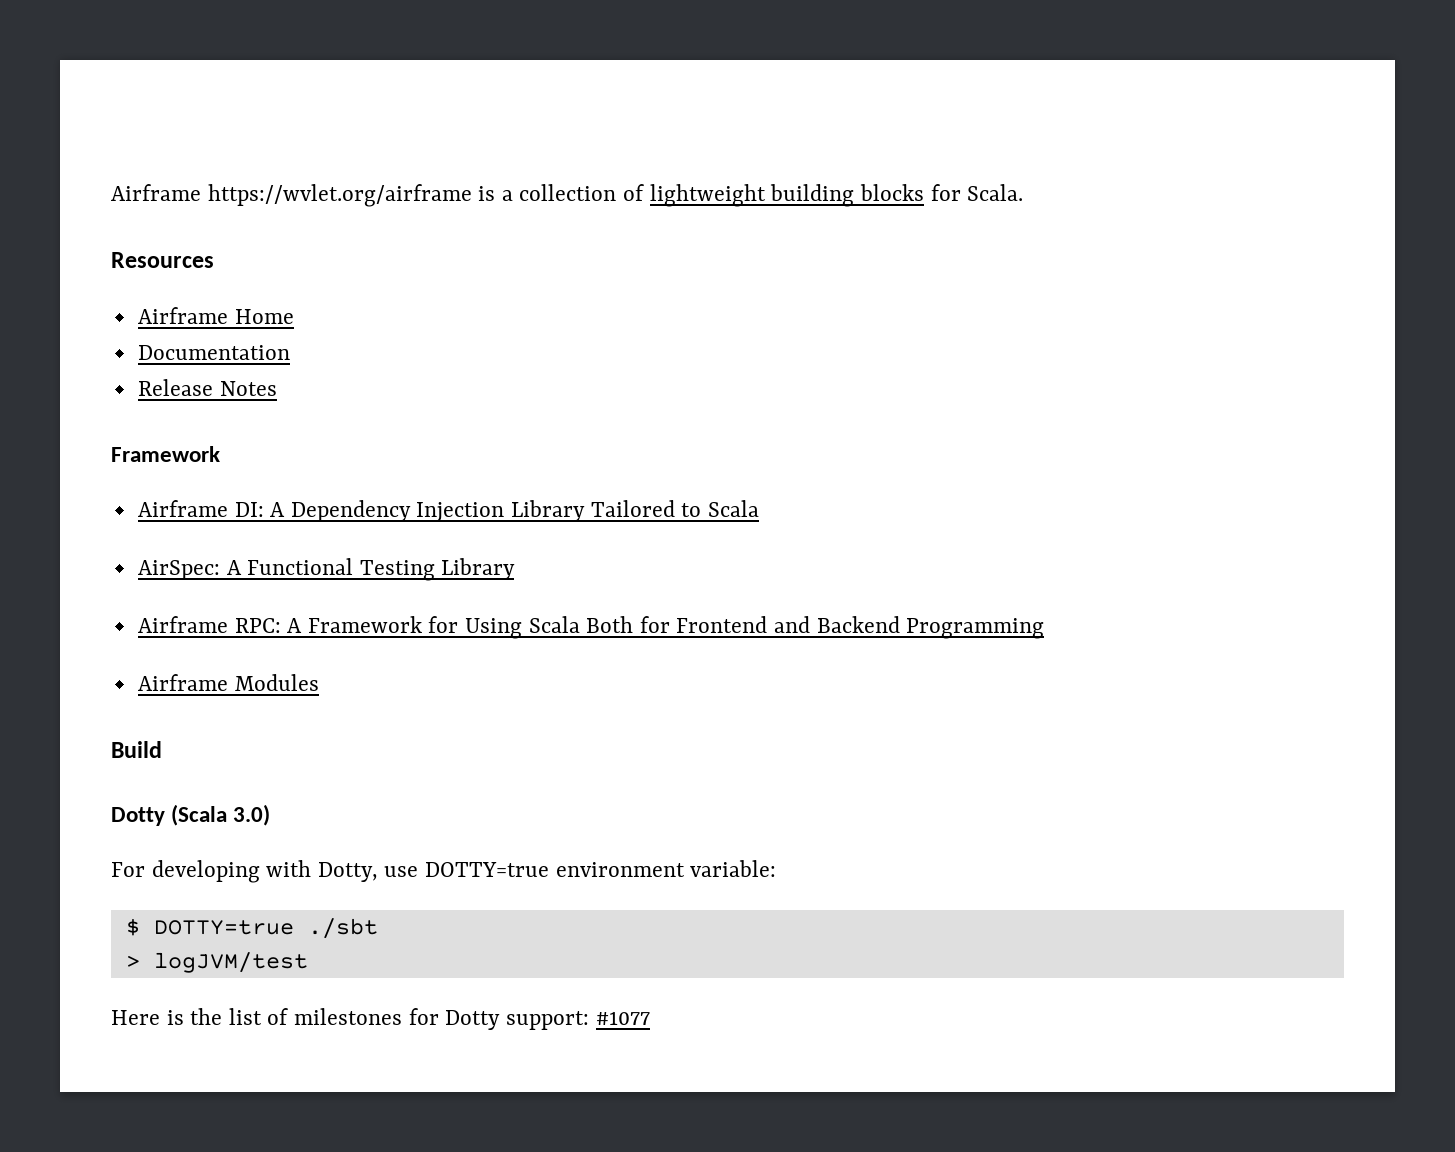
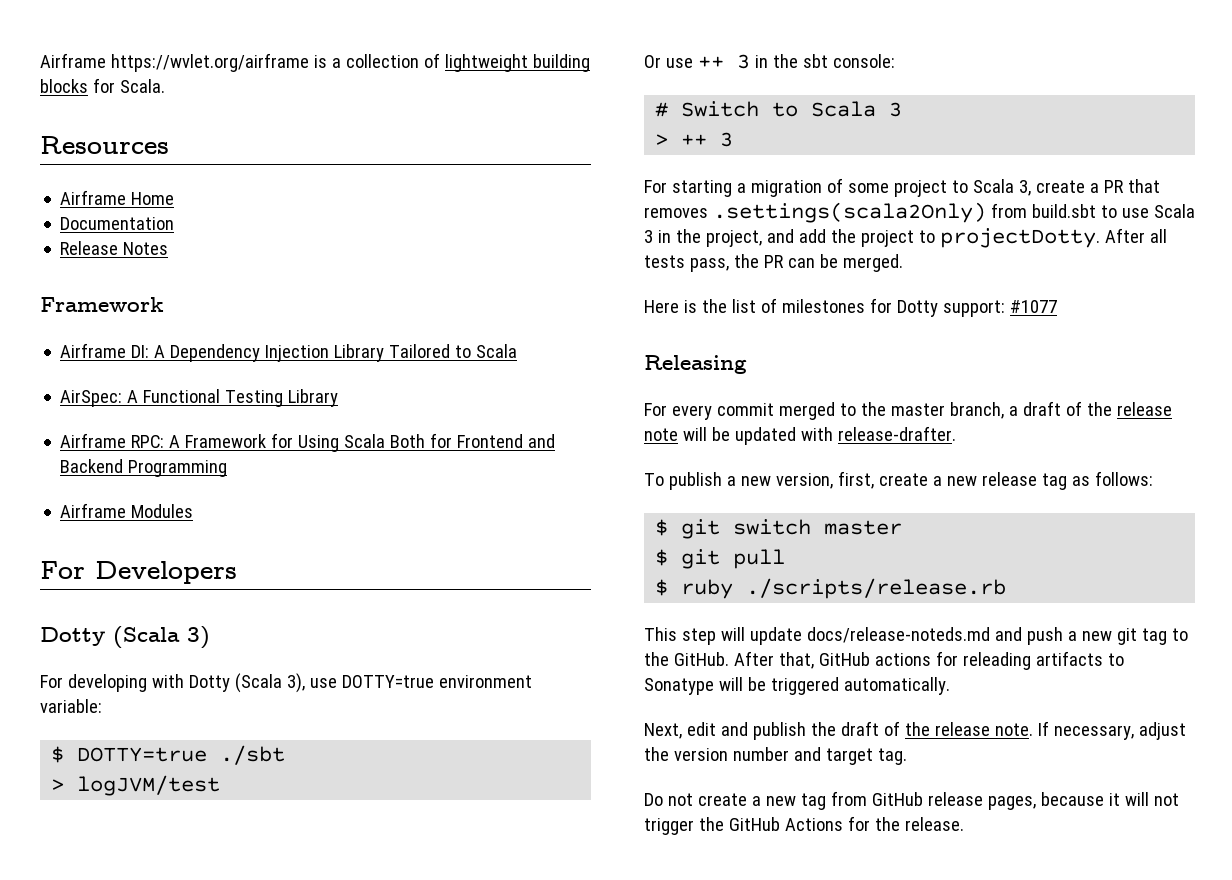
- Build
- Dotty (Scala 3.0)
+ For Developers
+ Dotty (Scala 3)
- For developing with Dotty, use DOTTY=true environment variable:
+ For developing with Dotty (Scala 3), use DOTTY=true environment variable:
+ Or use ++ 3 in the sbt console:
+ # Switch to Scala 3
+ > ++ 3
+ For starting a migration of some project to Scala 3, create a PR that removes .settings(scala2Only) from build.sbt to use Scala 3 in the project, and add the project to projectDotty. After all tests pass, the PR can be merged.
+ Releasing
+ For every commit merged to the master branch, a draft of the release note will be updated with release-drafter.
+ To publish a new version, first, create a new release tag as follows:
+ $ git switch master
+ $ git pull
+ $ ruby ./scripts/release.rb
+ This step will update docs/release-noteds.md and push a new git tag to the GitHub. After that, GitHub actions for releading artifacts to Sonatype will be triggered automatically.
+ Next, edit and publish the draft of the release note. If necessary, adjust the version number and target tag.
+ Do not create a new tag from GitHub release pages, because it will not trigger the GitHub Actions for the release.

